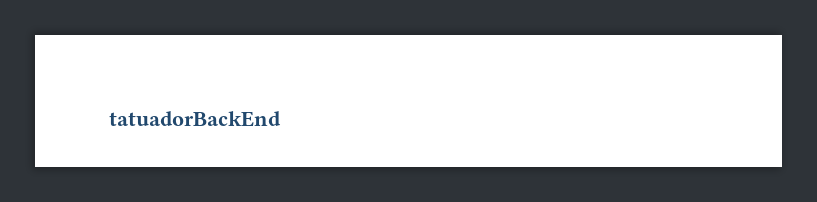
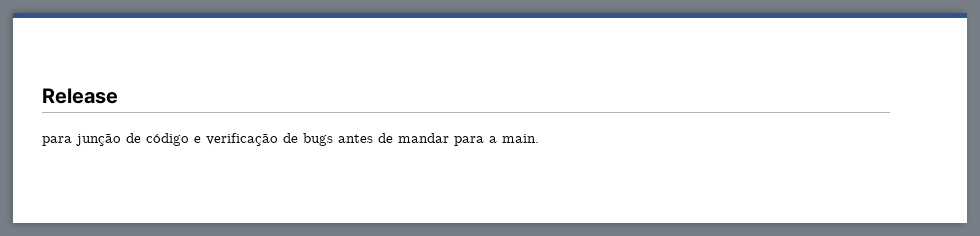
- tatuadorBackEnd
+ Release
+ para junção de código e verificação de bugs antes de mandar para a main.

